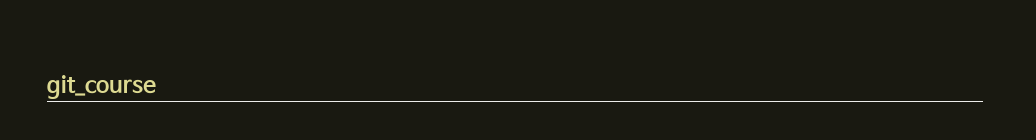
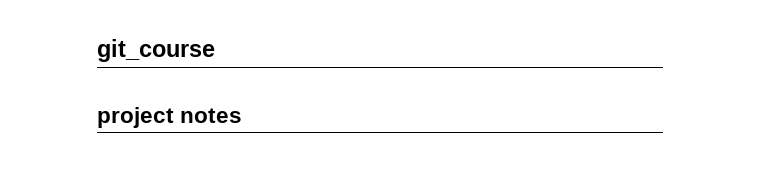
+ project notes

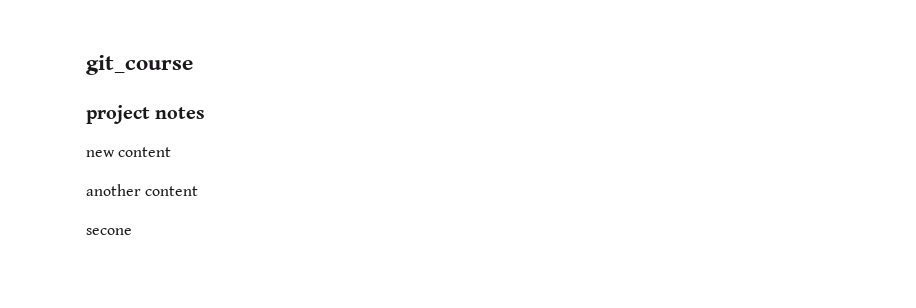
+ new content
+ another content
+ secone

